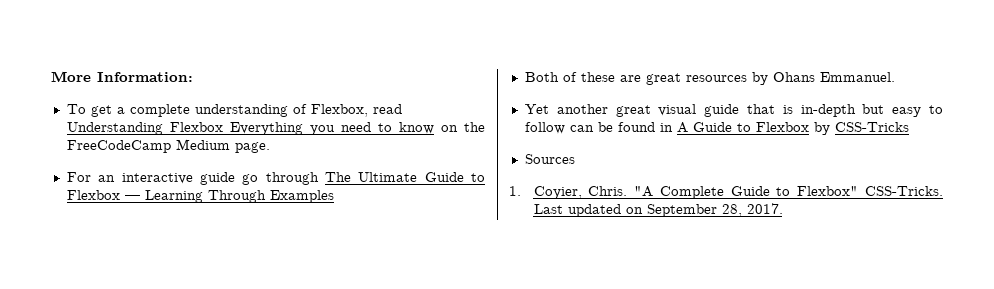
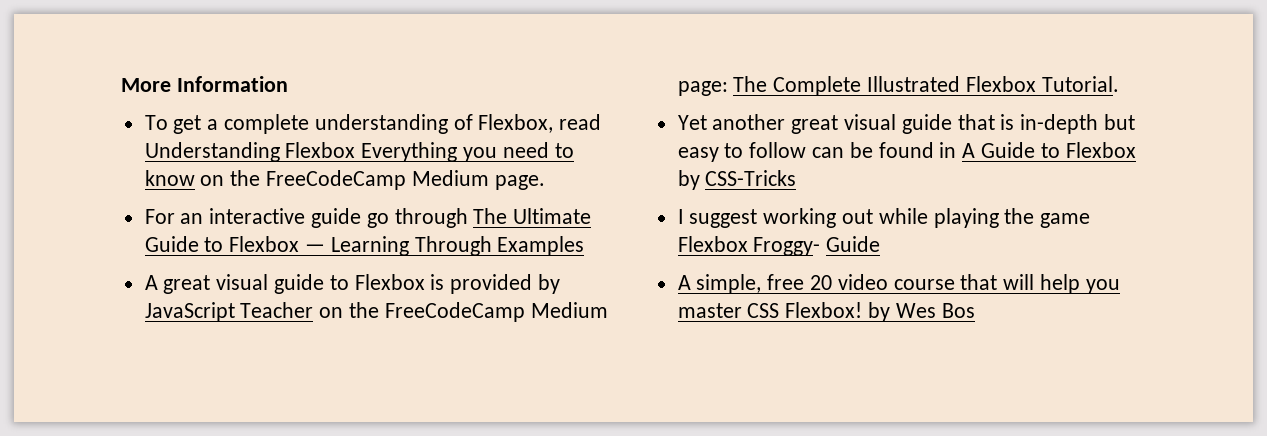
- More Information:
+ More Information
- Both of these are great resources by Ohans Emmanuel.
+ A great visual guide to Flexbox is provided by JavaScript Teacher on the FreeCodeCamp Medium page: The Complete Illustrated Flexbox Tutorial.
- Sources
- 1. Coyier, Chris. "A Complete Guide to Flexbox" CSS-Tricks. Last updated on September 28, 2017.
+ I suggest working out while playing the game Flexbox Froggy- Guide
+ A simple, free 20 video course that will help you master CSS Flexbox! by Wes Bos

